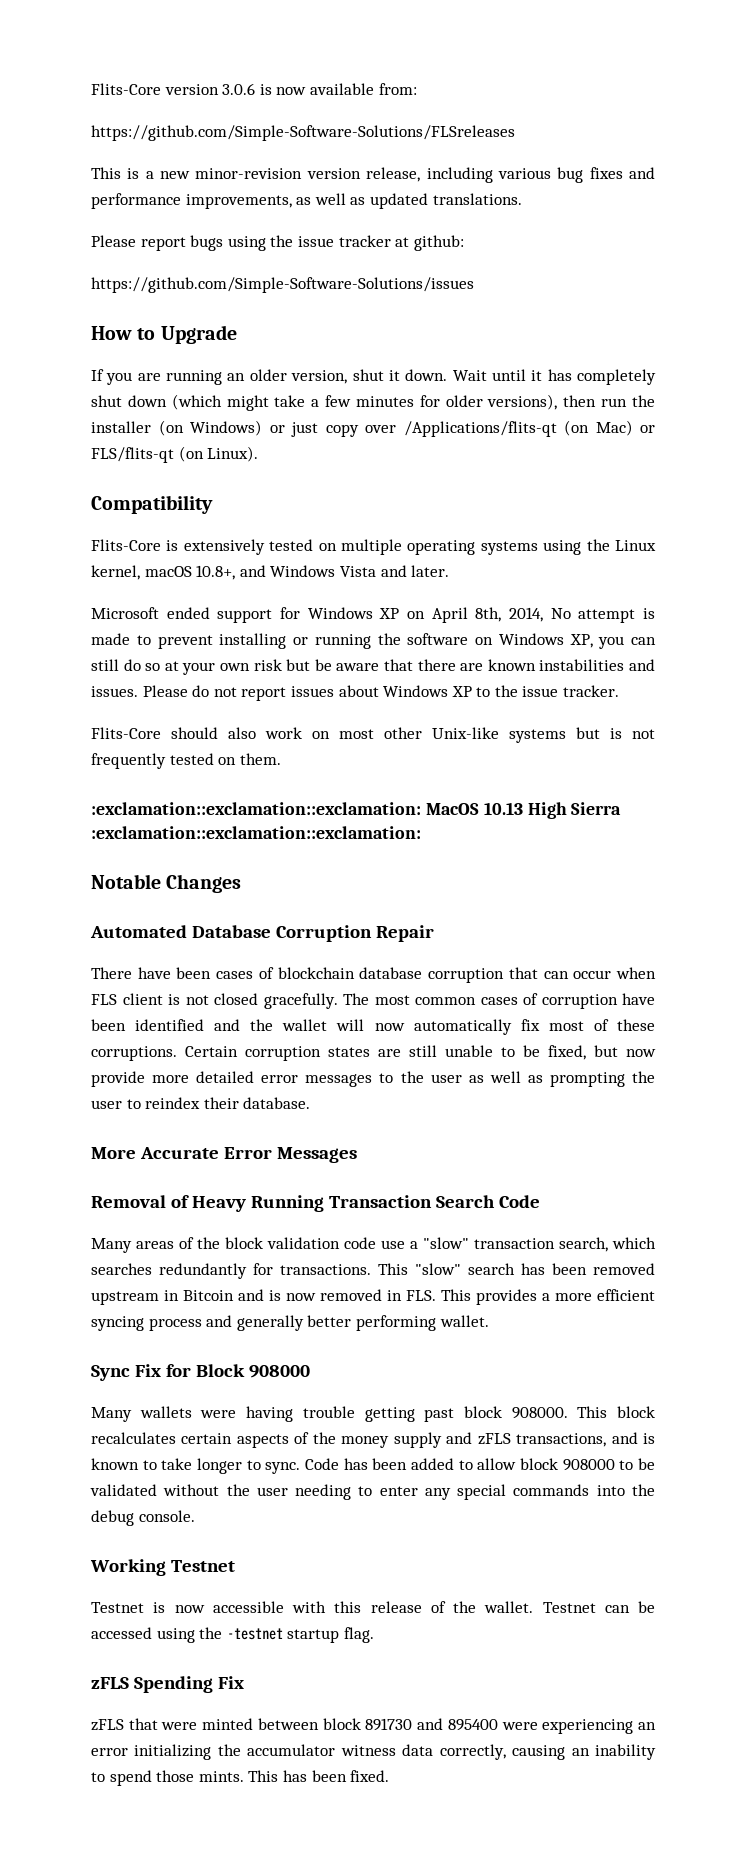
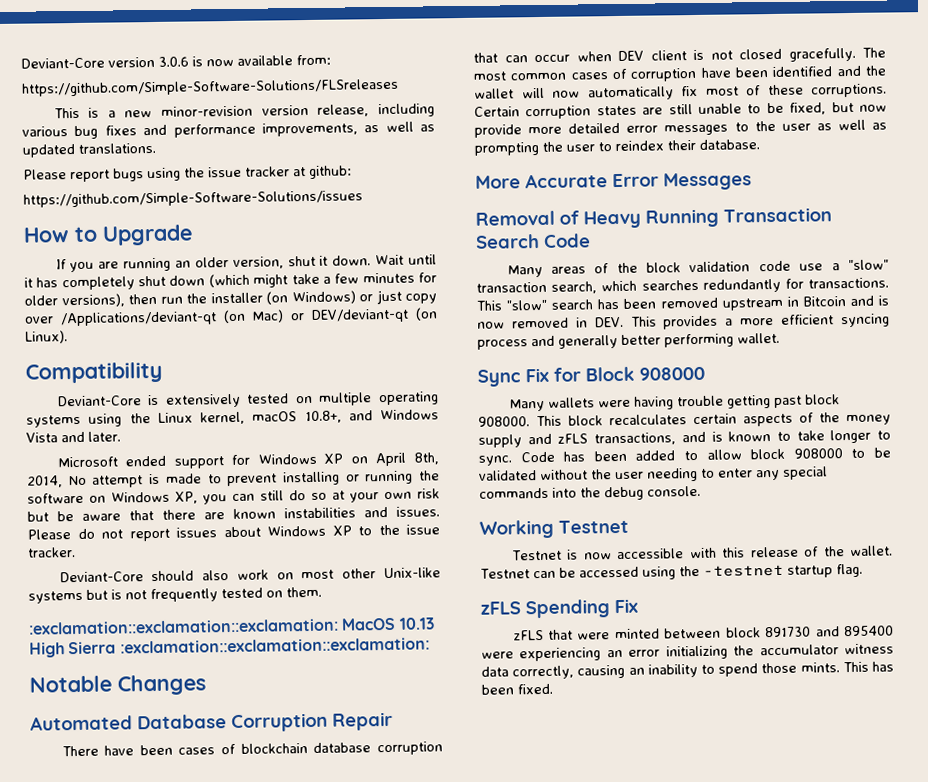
- Flits-Core version 3.0.6 is now available from:
+ Deviant-Core version 3.0.6 is now available from:
- Wait until it has completely shut down (which might take a few minutes for older versions), then run the installer (on Windows) or just copy over /Applications/flits-qt (on Mac) or FLS/flits-qt (on Linux).
+ Wait until it has completely shut down (which might take a few minutes for older versions), then run the installer (on Windows) or just copy over /Applications/deviant-qt (on Mac) or DEV/deviant-qt (on Linux).
- Flits-Core is extensively tested on multiple operating systems using the Linux kernel, macOS 10.8+, and Windows Vista and later.
+ Deviant-Core is extensively tested on multiple operating systems using the Linux kernel, macOS 10.8+, and Windows Vista and later.
- Flits-Core should also work on most other Unix-like systems but is not frequently tested on them.
+ Deviant-Core should also work on most other Unix-like systems but is not frequently tested on them.
- There have been cases of blockchain database corruption that can occur when FLS client is not closed gracefully.
+ There have been cases of blockchain database corruption that can occur when DEV client is not closed gracefully.
- This "slow" search has been removed upstream in Bitcoin and is now removed in FLS. This provides a more efficient syncing process and generally better performing wallet.
+ This "slow" search has been removed upstream in Bitcoin and is now removed in DEV. This provides a more efficient syncing process and generally better performing wallet.

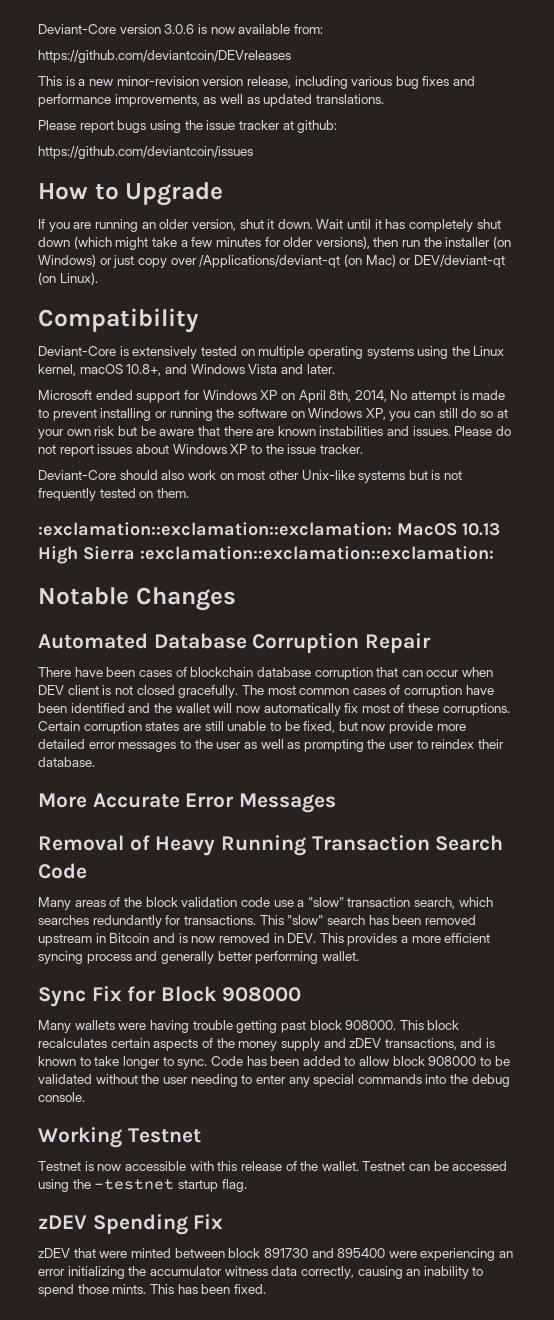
- https://github.com/Simple-Software-Solutions/FLSreleases
+ https://github.com/deviantcoin/DEVreleases
- https://github.com/Simple-Software-Solutions/issues
+ https://github.com/deviantcoin/issues
- This block recalculates certain aspects of the money supply and zFLS transactions, and is known to take longer to sync.
+ This block recalculates certain aspects of the money supply and zDEV transactions, and is known to take longer to sync.
- zFLS Spending Fix
+ zDEV Spending Fix
- zFLS that were minted between block 891730 and 895400 were experiencing an error initializing the accumulator witness data correctly, causing an inability to spend those mints.
+ zDEV that were minted between block 891730 and 895400 were experiencing an error initializing the accumulator witness data correctly, causing an inability to spend those mints.

